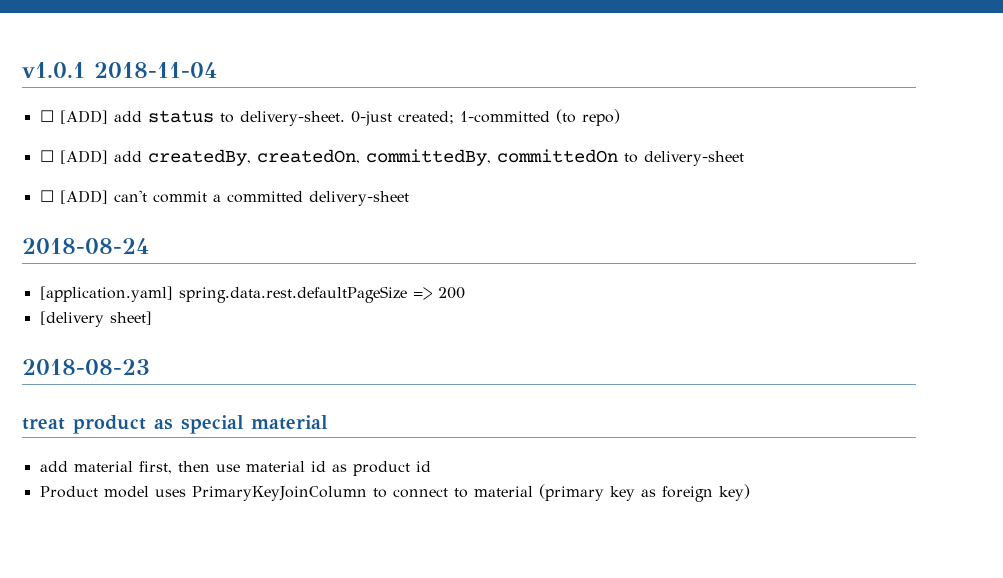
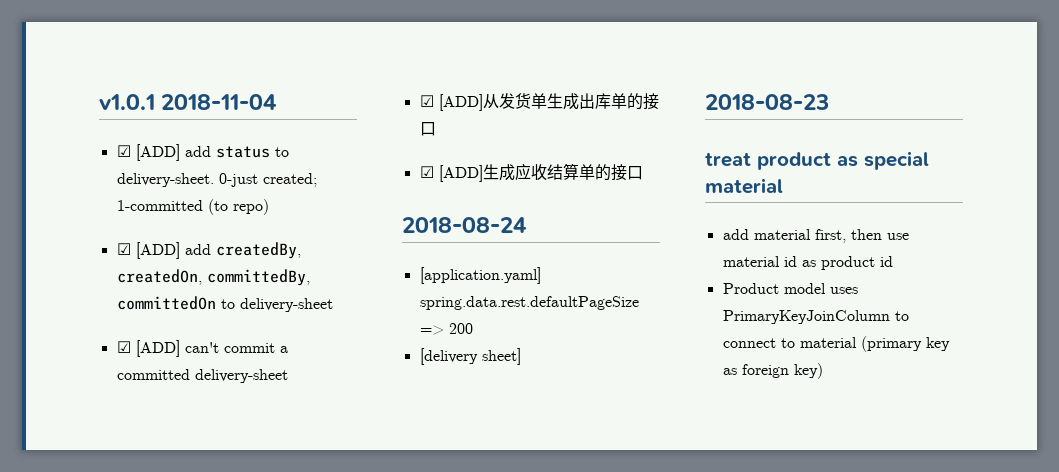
- ☐ [ADD] add status to delivery-sheet.
+ ☑ [ADD] add status to delivery-sheet.
- ☐ [ADD] add createdBy, createdOn, committedBy, committedOn to delivery-sheet
+ ☑ [ADD] add createdBy, createdOn, committedBy, committedOn to delivery-sheet
- ☐ [ADD] can't commit a committed delivery-sheet
+ ☑ [ADD] can't commit a committed delivery-sheet
+ ☑ [ADD]从发货单生成出库单的接口
+ ☑ [ADD]生成应收结算单的接口

